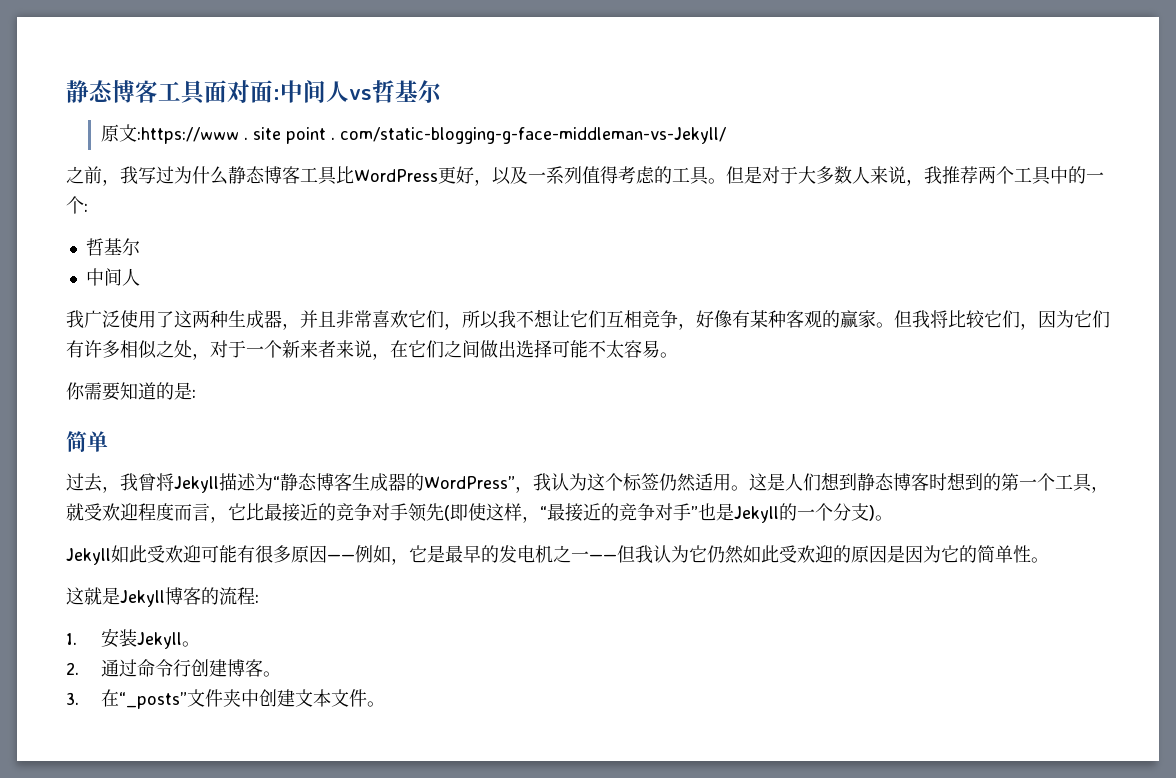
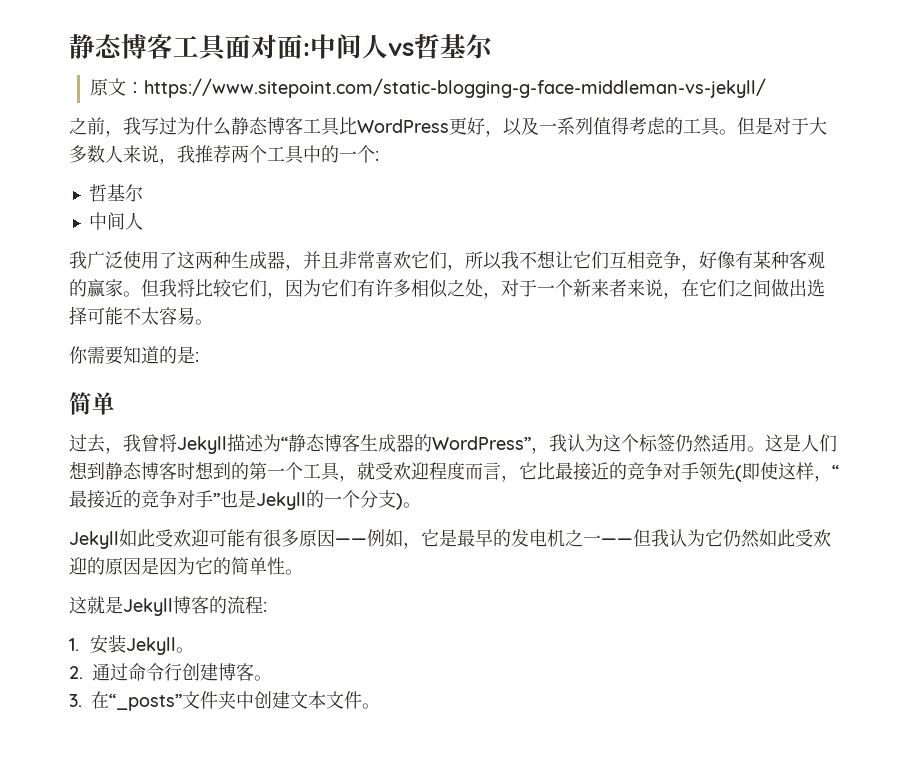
- 原文:https://www . site point . com/static-blogging-g-face-middleman-vs-Jekyll/
+ 原文：https://www.sitepoint.com/static-blogging-g-face-middleman-vs-jekyll/

